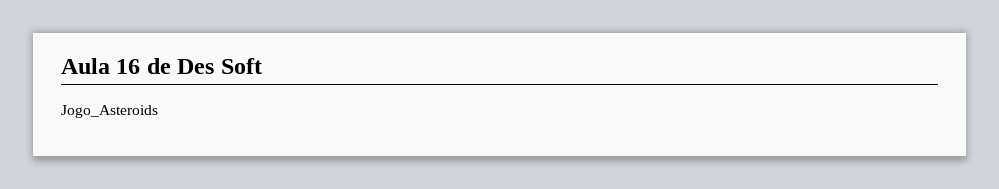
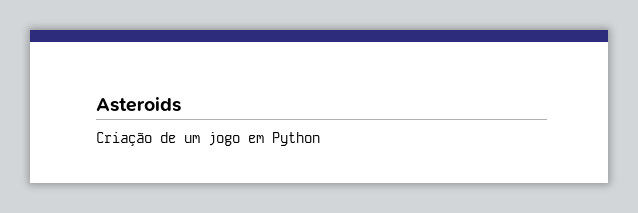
- Aula 16 de Des Soft
- Jogo_Asteroids
+ Asteroids
+ Criação de um jogo em Python

